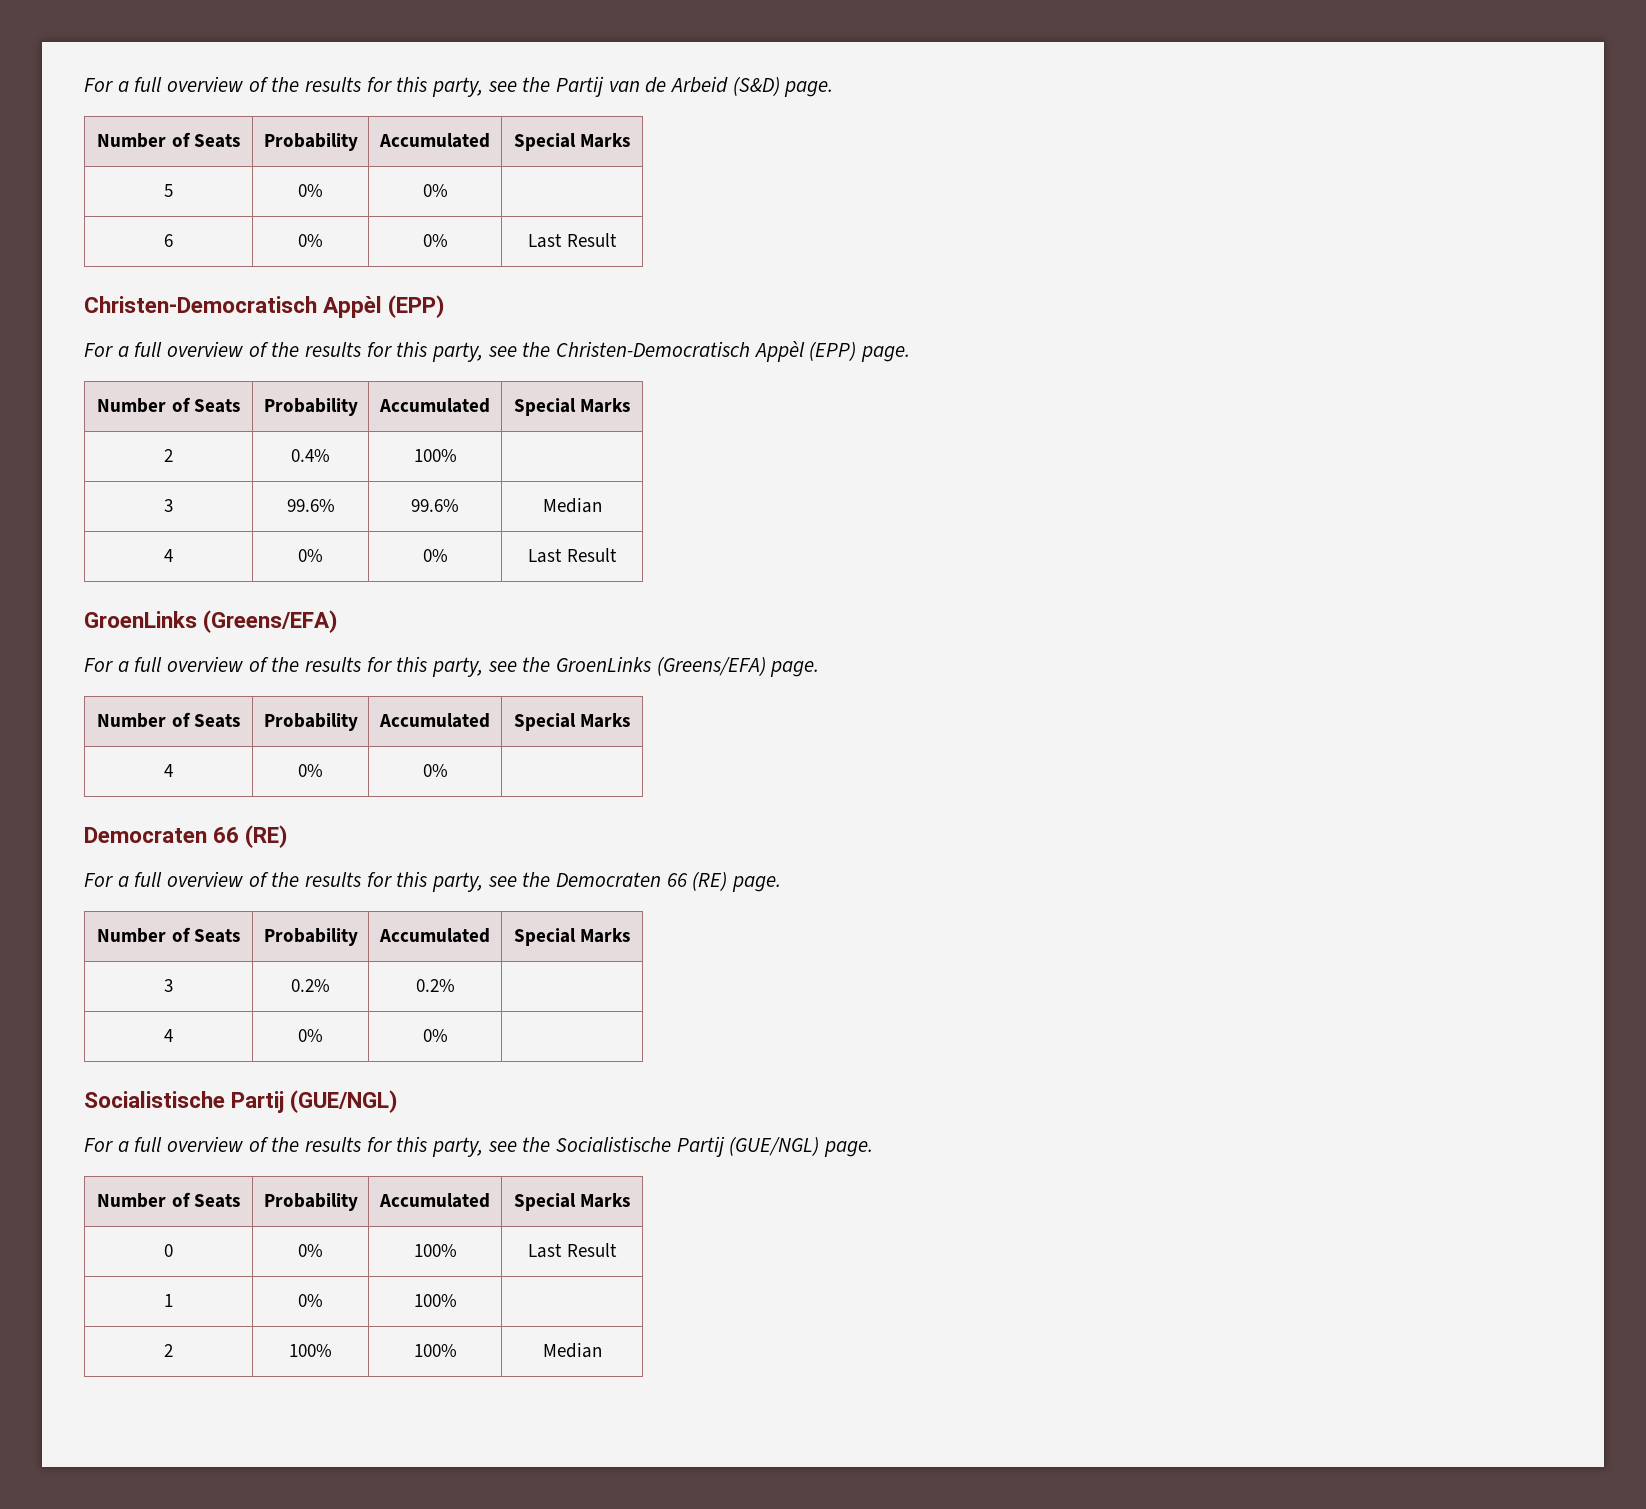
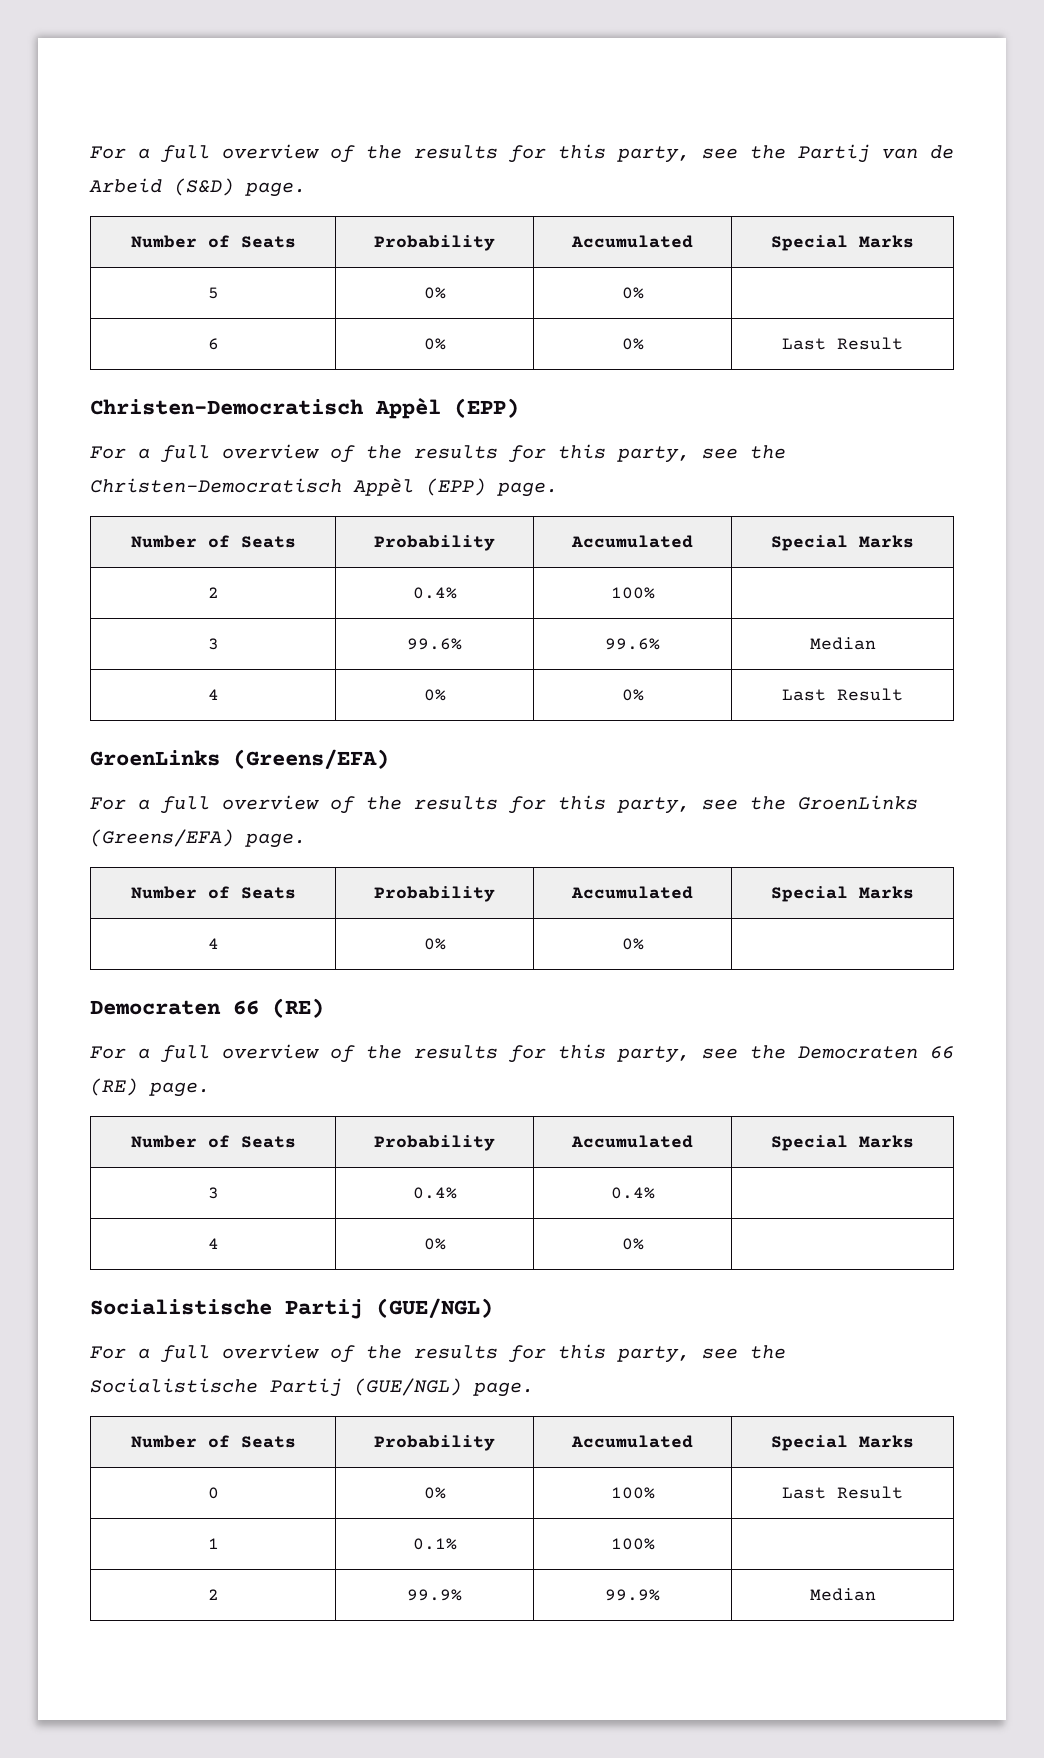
- 3 | 0.2% | 0.2% |
+ 3 | 0.4% | 0.4% |
- 1 | 0% | 100% |
+ 1 | 0.1% | 100% |
- 2 | 100% | 100% | Median
+ 2 | 99.9% | 99.9% | Median

